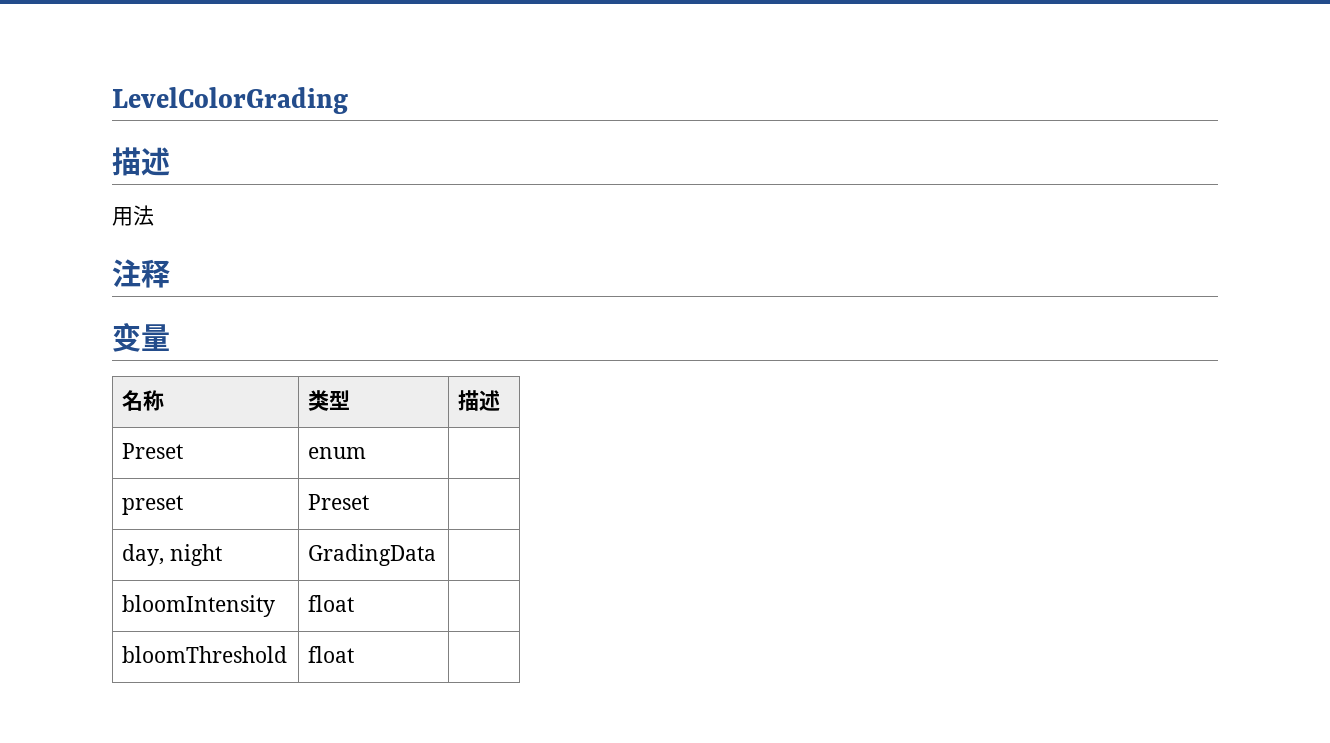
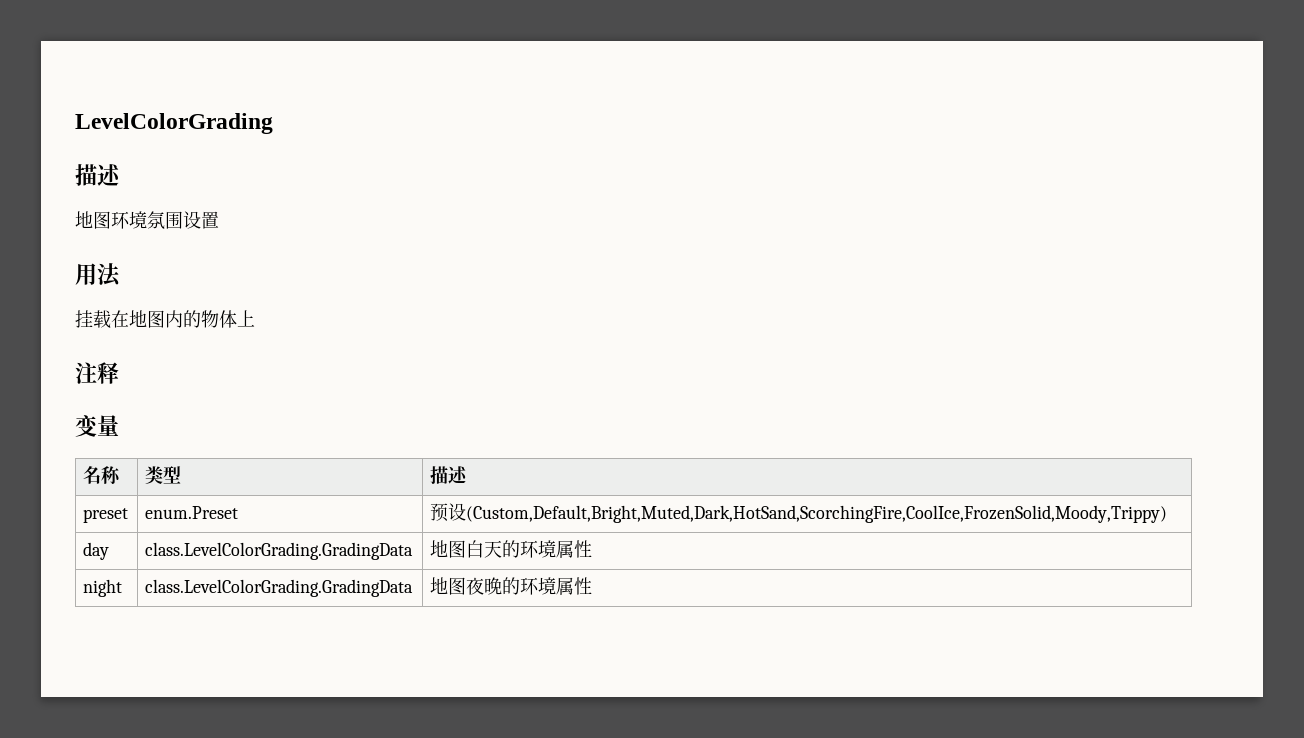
+ 地图环境氛围设置
  用法
+ 挂载在地图内的物体上
- Preset | enum |
- preset | Preset |
- day, night | GradingData |
- bloomIntensity | float |
- bloomThreshold | float |
+ preset | enum.Preset | 预设(Custom,Default,Bright,Muted,Dark,HotSand,ScorchingFire,CoolIce,FrozenSolid,Moody,Trippy)
+ day | class.LevelColorGrading.GradingData | 地图白天的环境属性
+ night | class.LevelColorGrading.GradingData | 地图夜晚的环境属性

